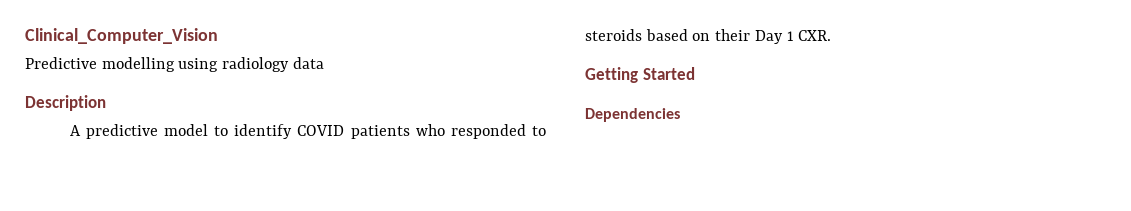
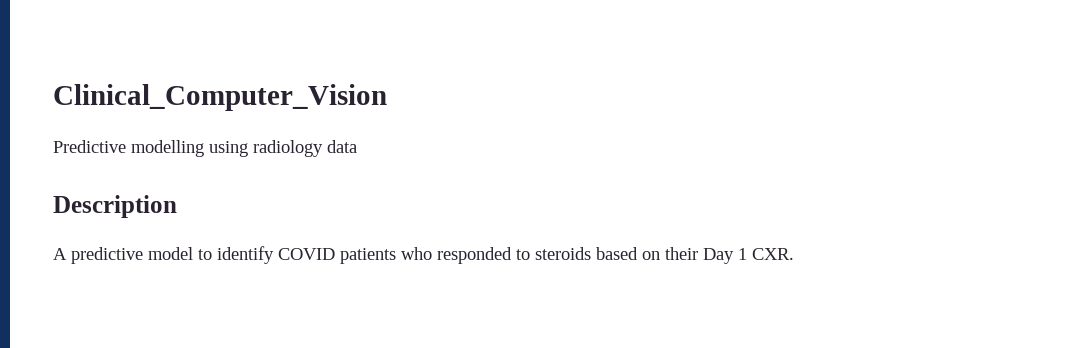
- Getting Started
- Dependencies

